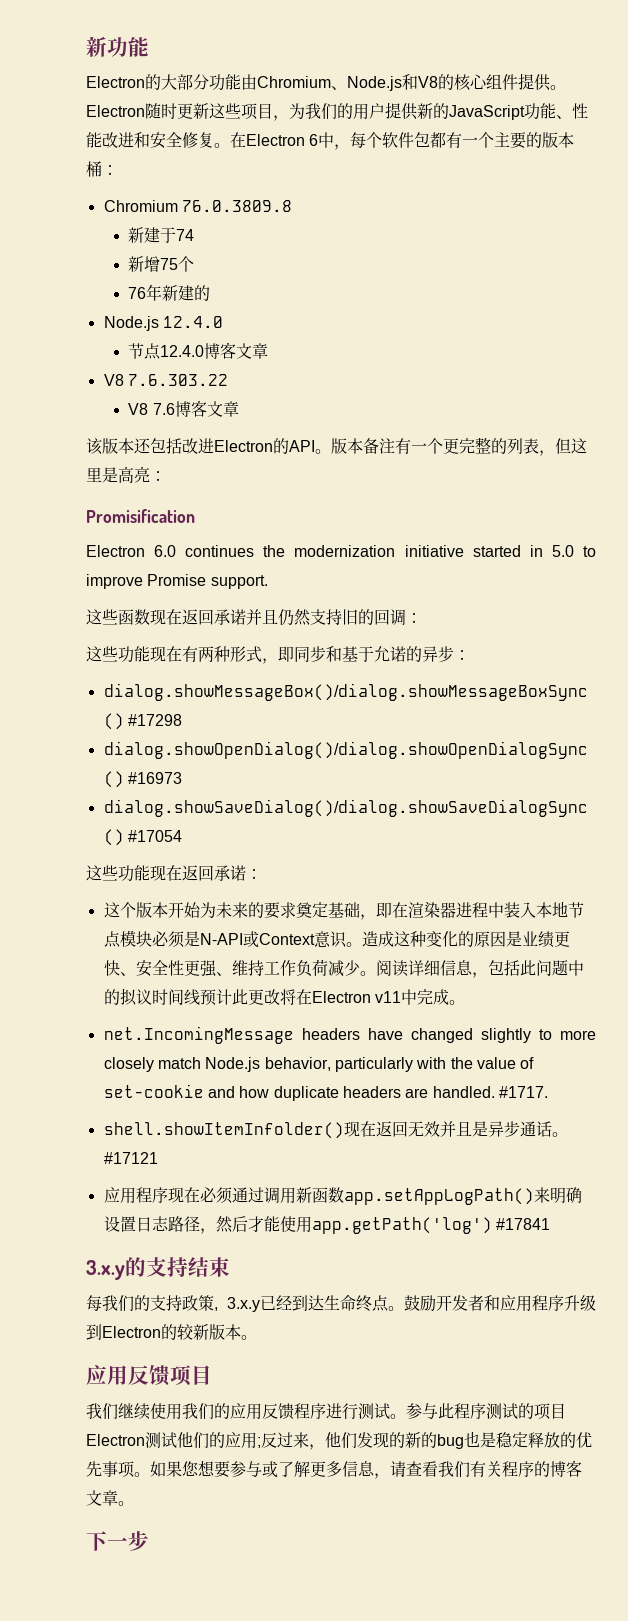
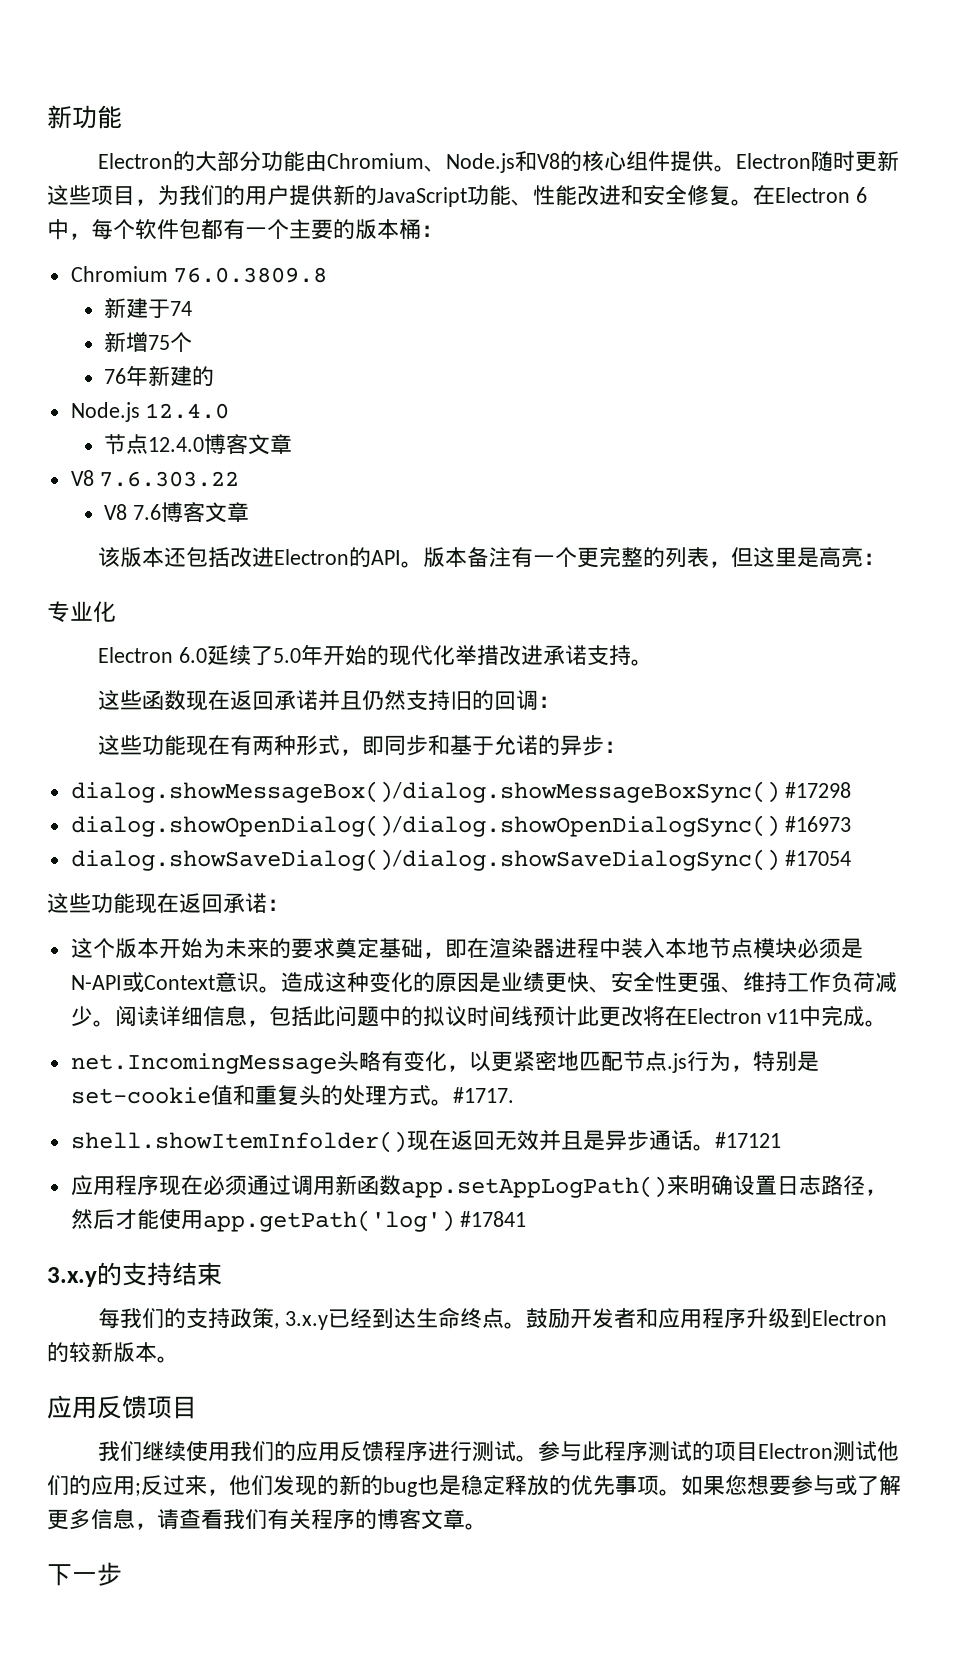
- Promisification
+ 专业化
- Electron 6.0 continues the modernization initiative started in 5.0 to improve Promise support.
+ Electron 6.0延续了5.0年开始的现代化举措改进承诺支持。
- net.IncomingMessage headers have changed slightly to more closely match Node.js behavior, particularly with the value of set-cookie and how duplicate headers are handled.
+ net.IncomingMessage头略有变化，以更紧密地匹配节点.js行为，特别是set-cookie值和重复头的处理方式。

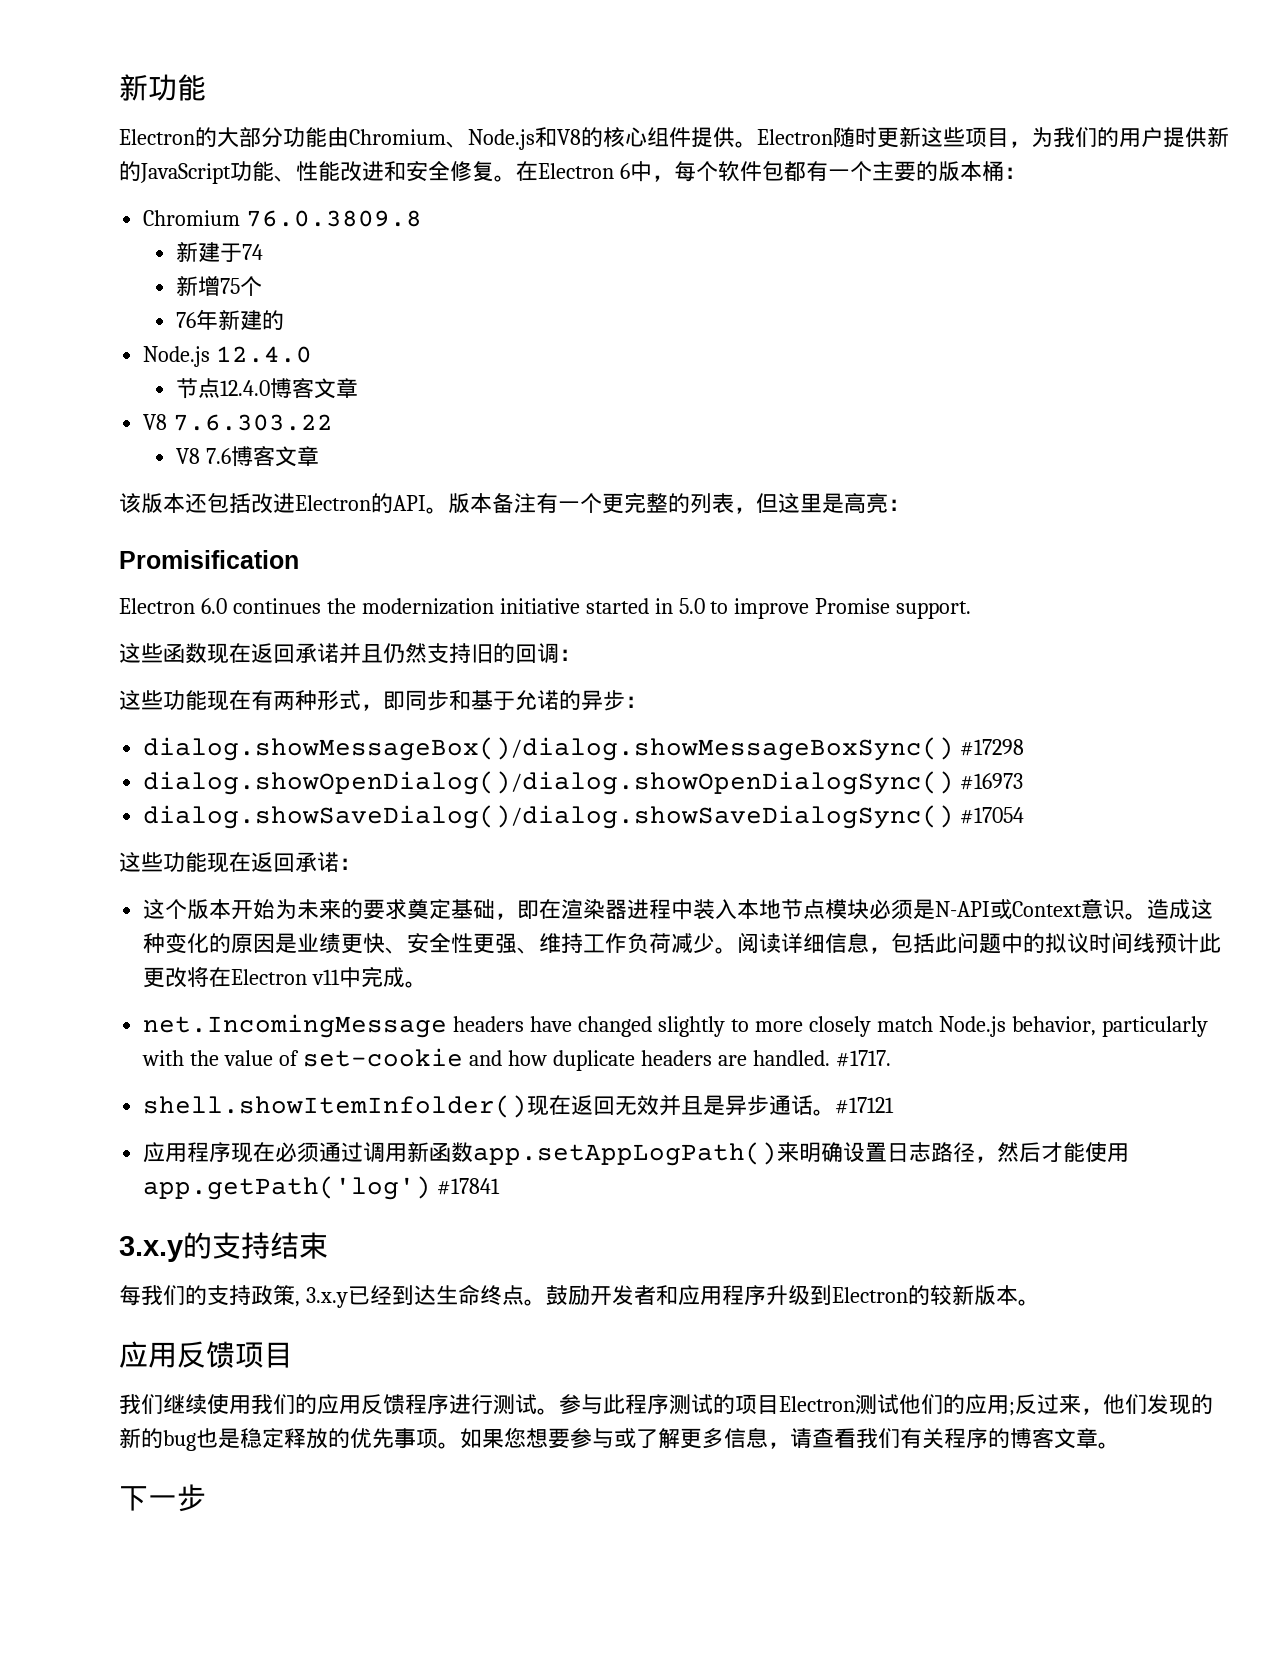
- 专业化
+ Promisification
- Electron 6.0延续了5.0年开始的现代化举措改进承诺支持。
+ Electron 6.0 continues the modernization initiative started in 5.0 to improve Promise support.
- net.IncomingMessage头略有变化，以更紧密地匹配节点.js行为，特别是set-cookie值和重复头的处理方式。
+ net.IncomingMessage headers have changed slightly to more closely match Node.js behavior, particularly with the value of set-cookie and how duplicate headers are handled.

